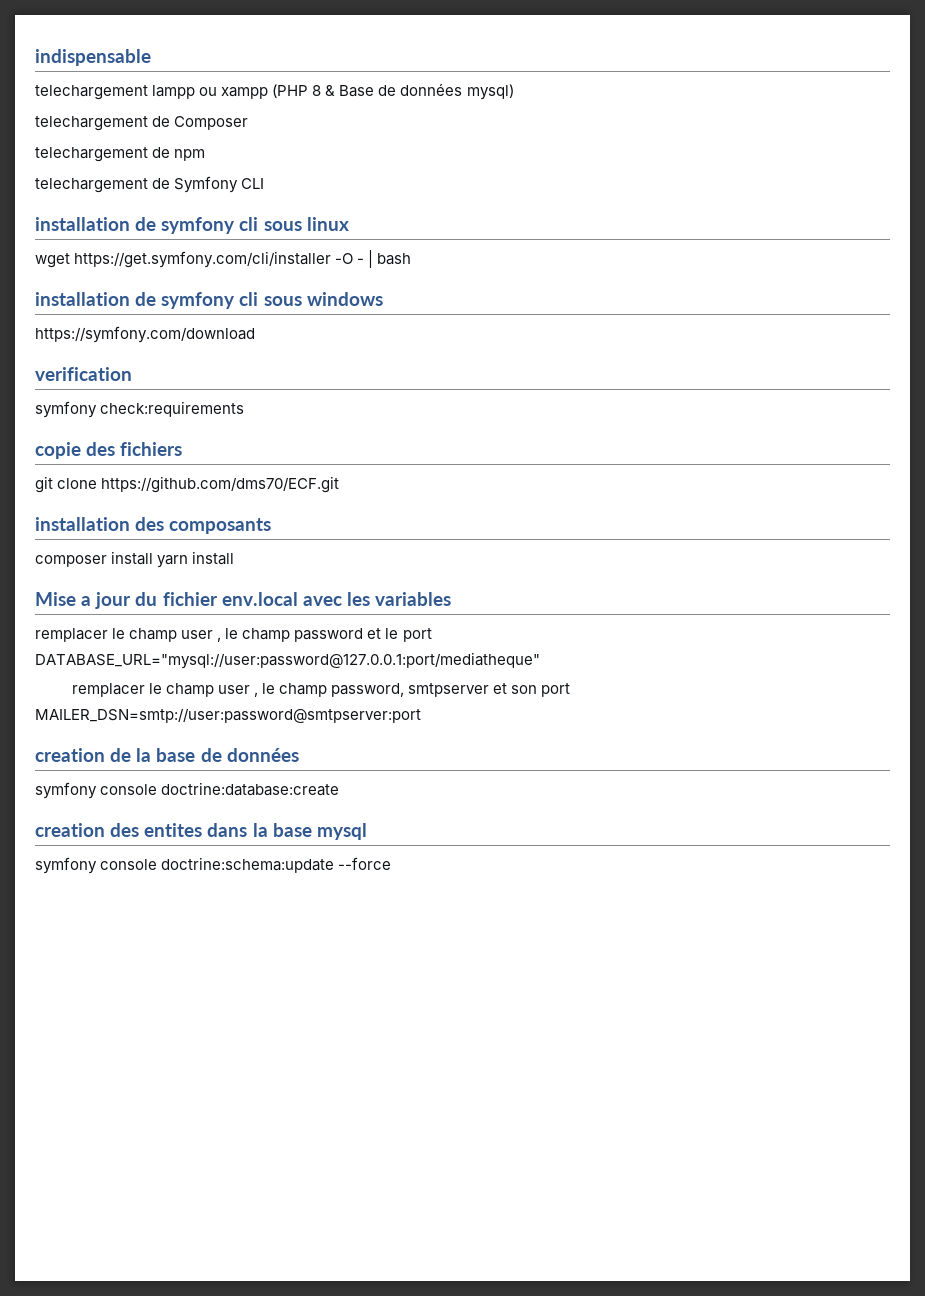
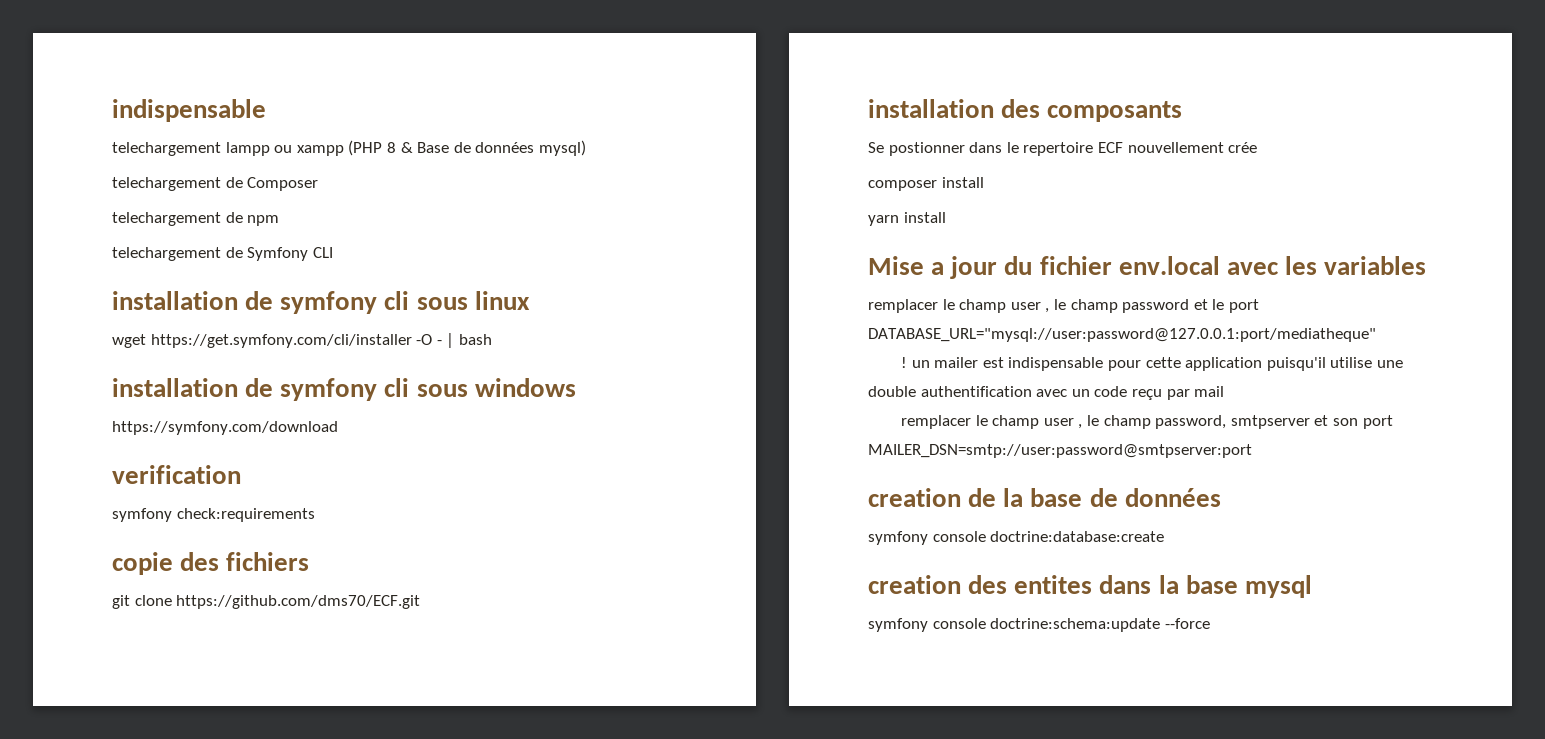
+ Se postionner dans le repertoire ECF nouvellement crée
- composer install yarn install
+ composer install
+ yarn install
+ ! un mailer est indispensable pour cette application puisqu'il utilise une double authentification avec un code reçu par mail

